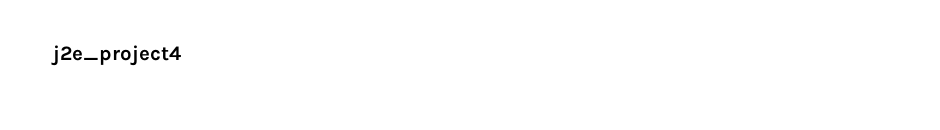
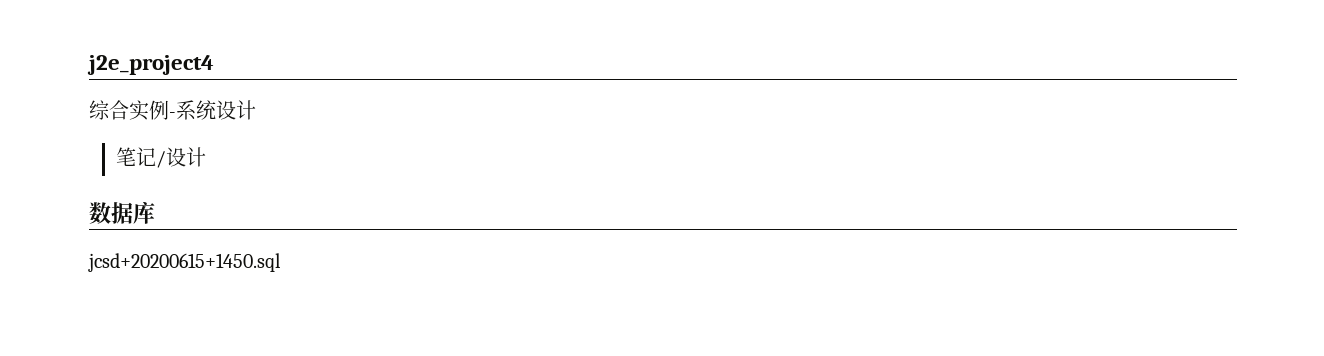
+ 综合实例-系统设计
+ 笔记/设计
+ 数据库
+ jcsd+20200615+1450.sql

